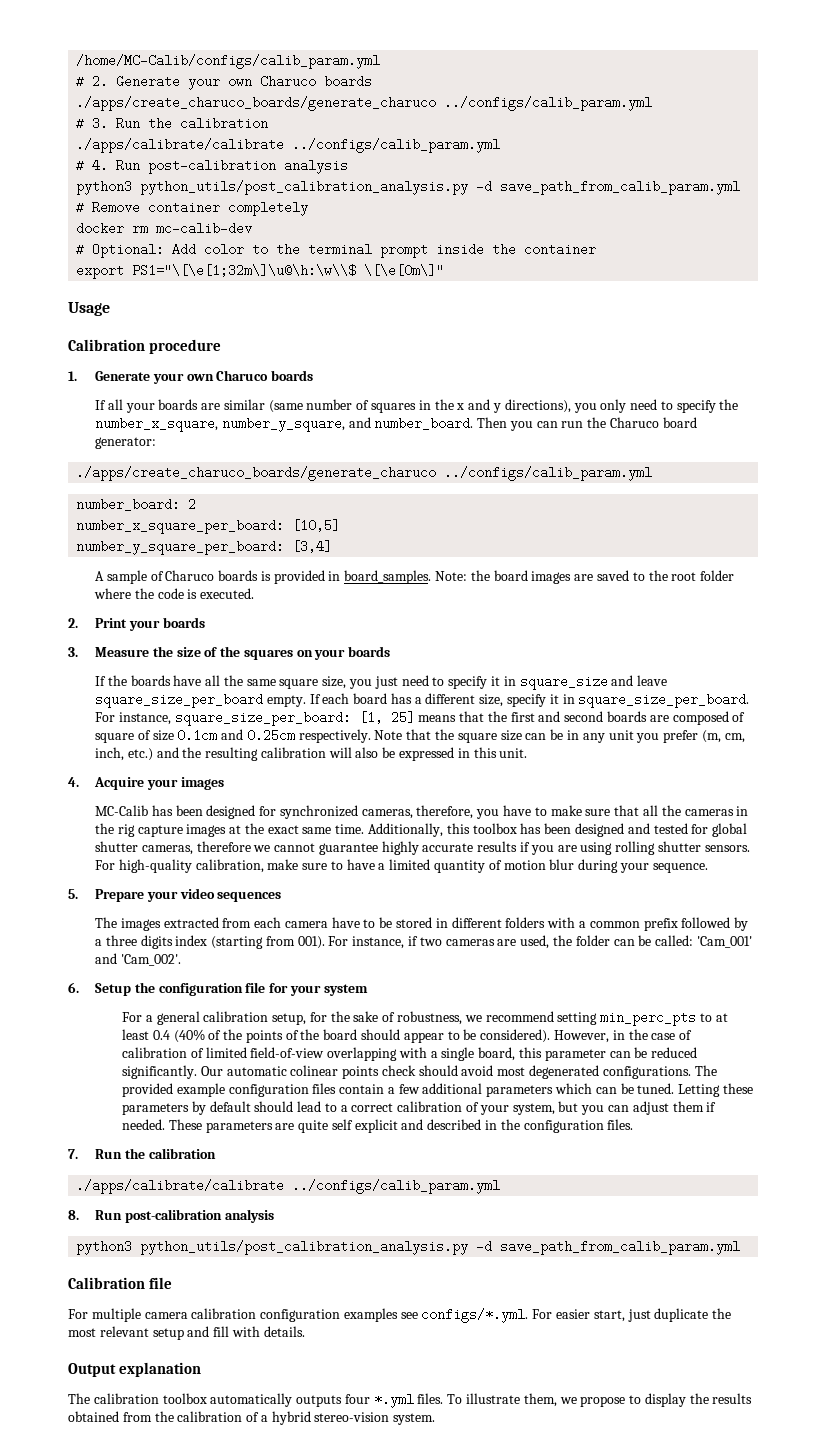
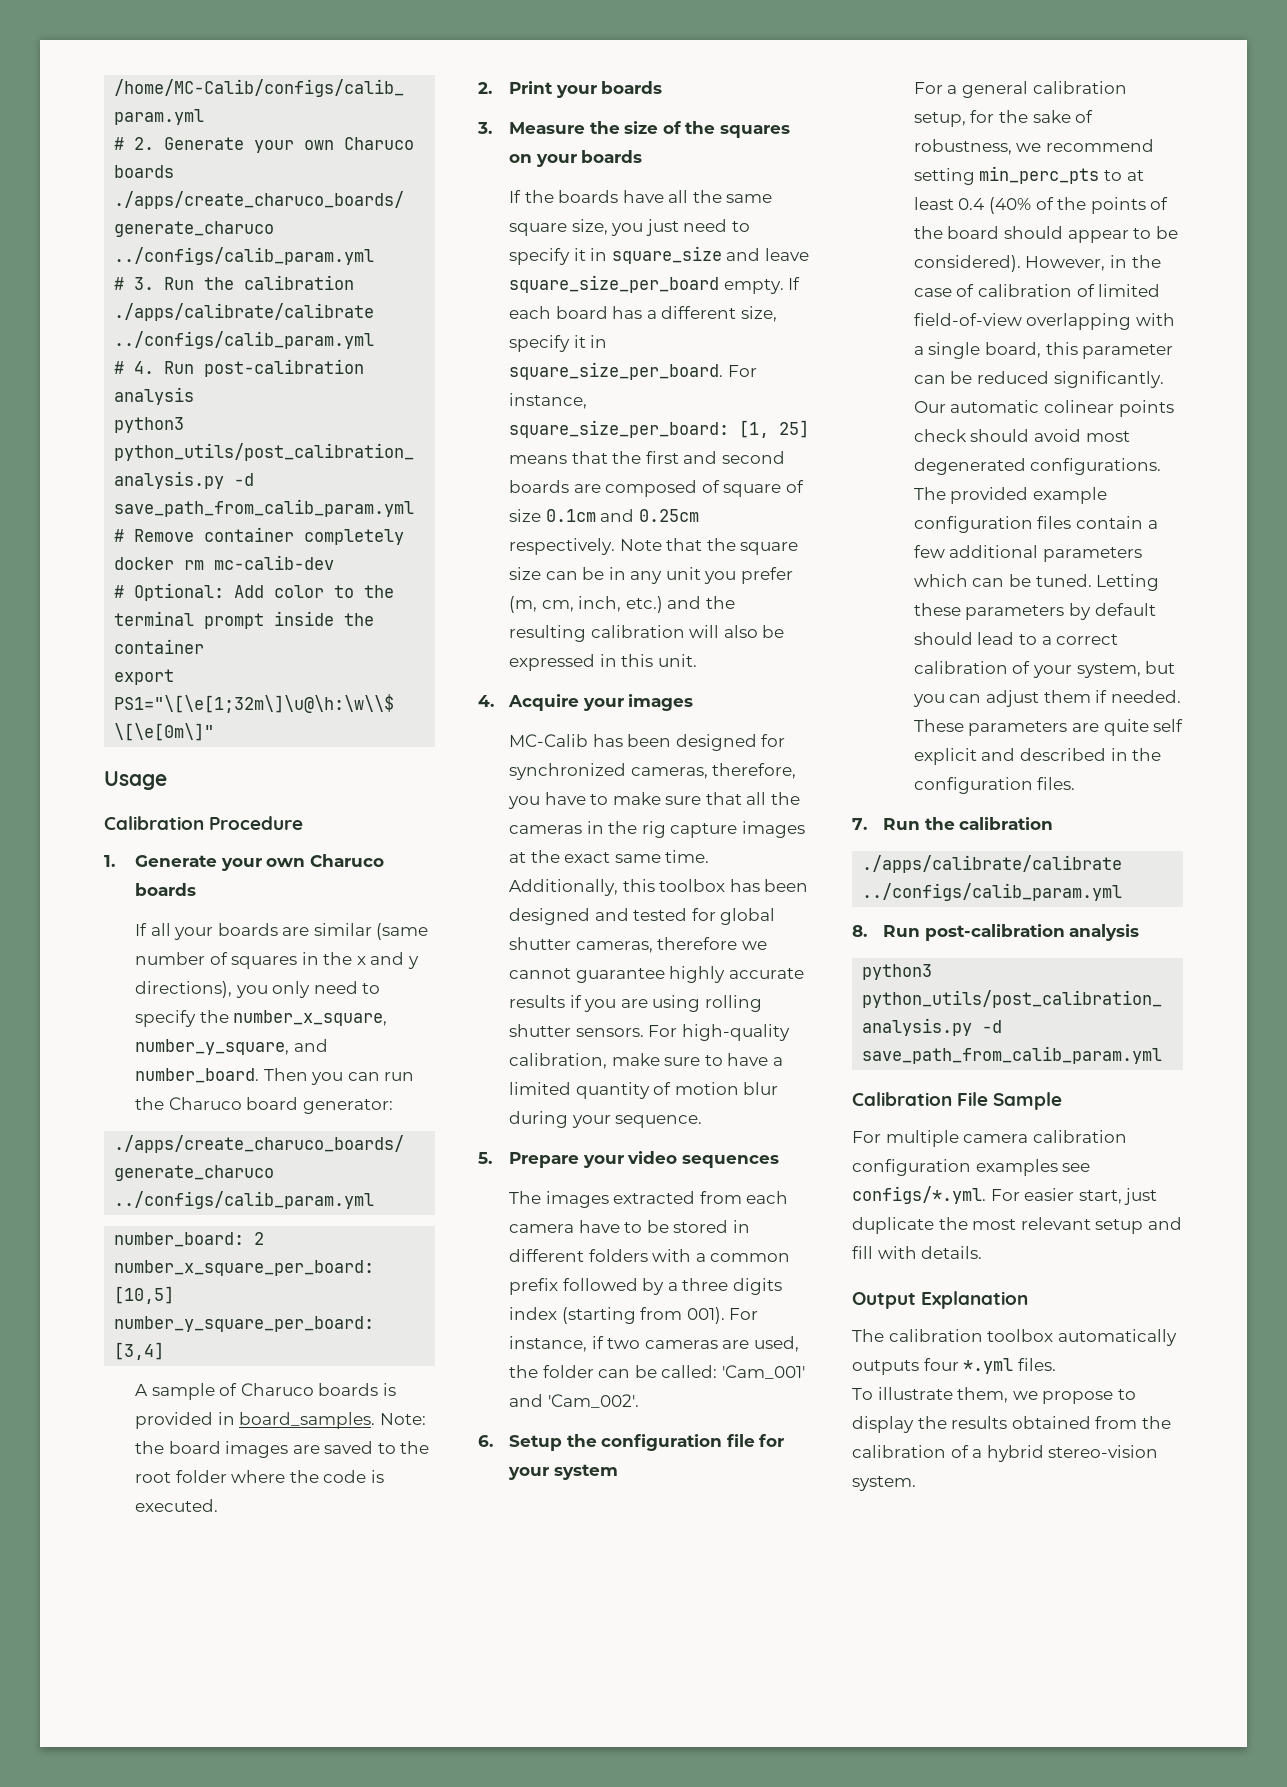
- Calibration procedure
+ Calibration Procedure
- Calibration file
+ Calibration File Sample
- Output explanation
+ Output Explanation
- The calibration toolbox automatically outputs four *.yml files. To illustrate them, we propose to display the results obtained from the calibration of a hybrid stereo-vision system.
+ The calibration toolbox automatically outputs four *.yml files.
+ To illustrate them, we propose to display the results obtained from the calibration of a hybrid stereo-vision system.

